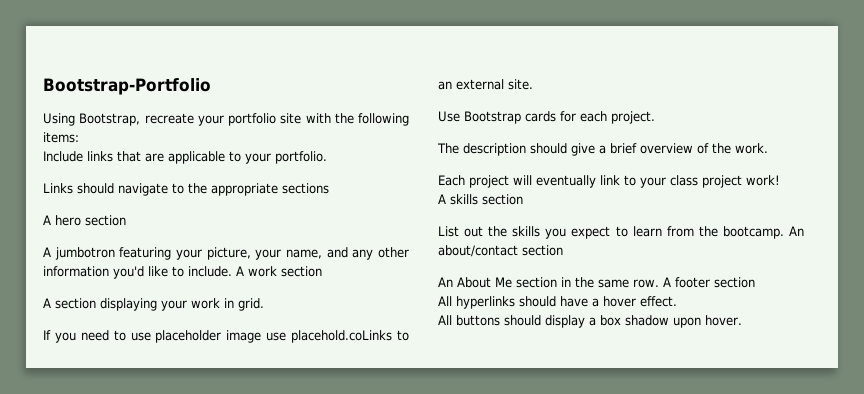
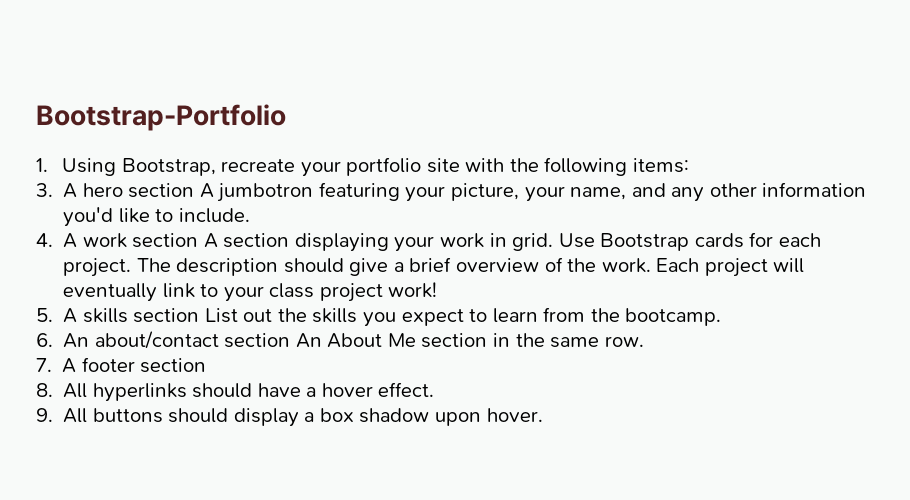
- Using Bootstrap, recreate your portfolio site with the following items:
+ 1. Using Bootstrap, recreate your portfolio site with the following items:
- Include links that are applicable to your portfolio.
- Links should navigate to the appropriate sections
- A hero section
- A jumbotron featuring your picture, your name, and any other information you'd like to include. A work section
- A section displaying your work in grid.
- If you need to use placeholder image use placehold.coLinks to an external site.
- Use Bootstrap cards for each project.
- The description should give a brief overview of the work.
- Each project will eventually link to your class project work!
+ 3. A hero section A jumbotron featuring your picture, your name, and any other information you'd like to include.
+ 4. A work section A section displaying your work in grid. Use Bootstrap cards for each project. The description should give a brief overview of the work. Each project will eventually link to your class project work!
- A skills section
- List out the skills you expect to learn from the bootcamp. An about/contact section
- An About Me section in the same row. A footer section
+ 5. A skills section List out the skills you expect to learn from the bootcamp.
+ 6. An about/contact section An About Me section in the same row.
+ 7. A footer section
- All hyperlinks should have a hover effect.
+ 8. All hyperlinks should have a hover effect.
- All buttons should display a box shadow upon hover.
+ 9. All buttons should display a box shadow upon hover.

